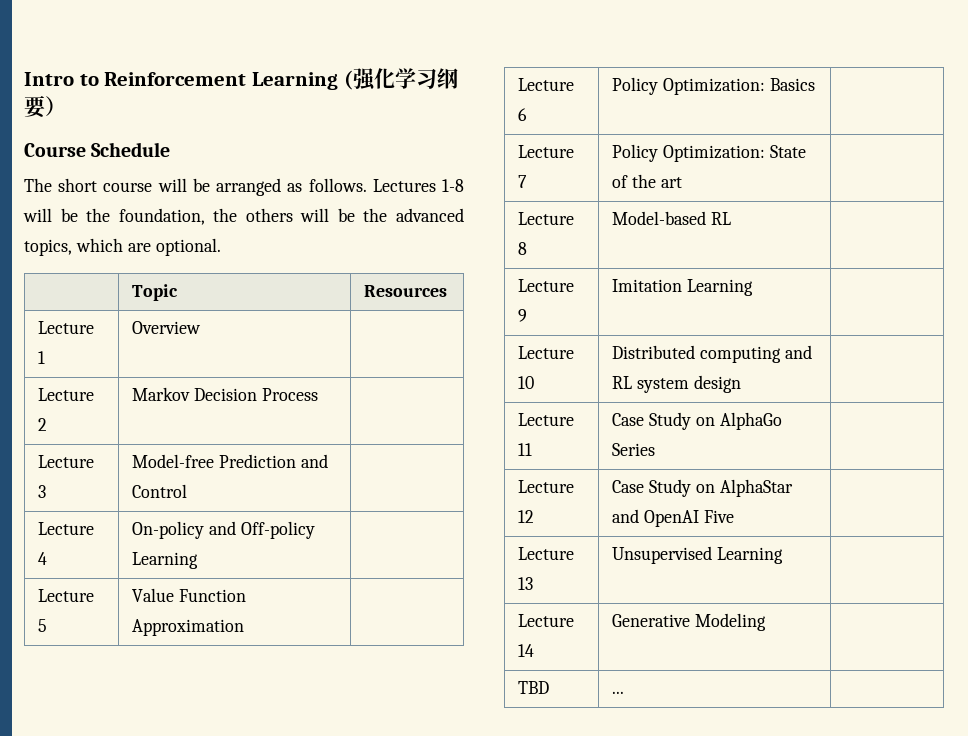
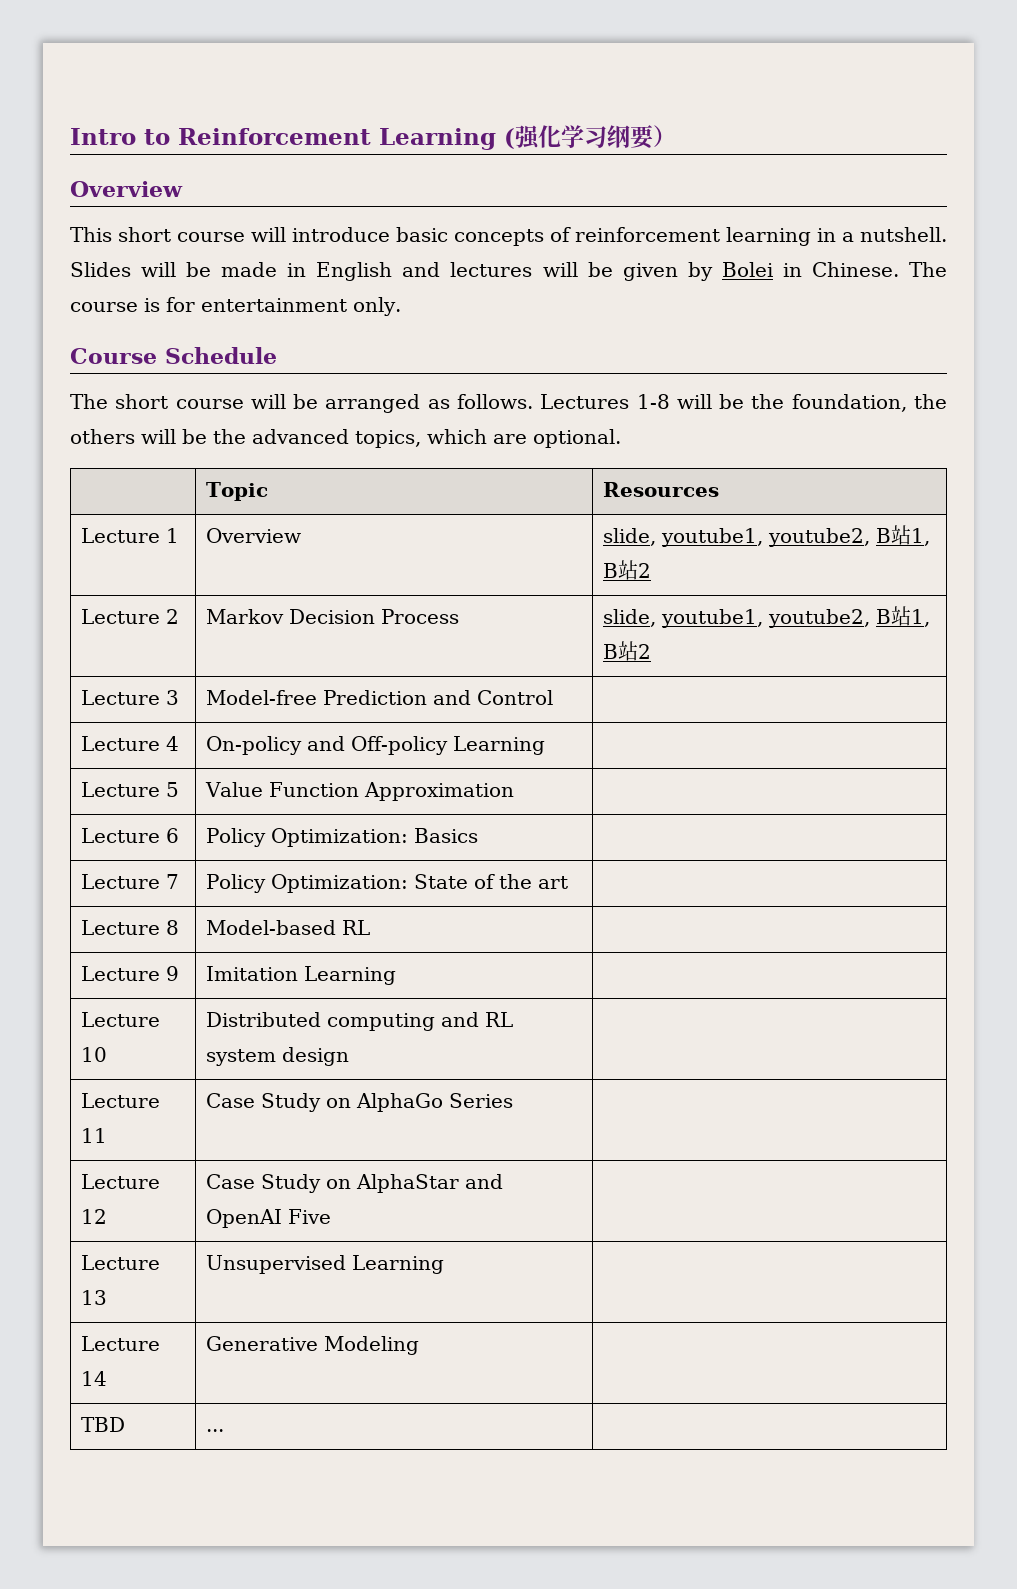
  Intro to Reinforcement Learning (强化学习纲要）
+ Overview
+ This short course will introduce basic concepts of reinforcement learning in a nutshell. Slides will be made in English and lectures will be given by Bolei in Chinese. The course is for entertainment only.
- Lecture 1 | Overview |
+ Lecture 1 | Overview | slide, youtube1, youtube2, B站1, B站2
- Lecture 2 | Markov Decision Process |
+ Lecture 2 | Markov Decision Process | slide, youtube1, youtube2, B站1, B站2

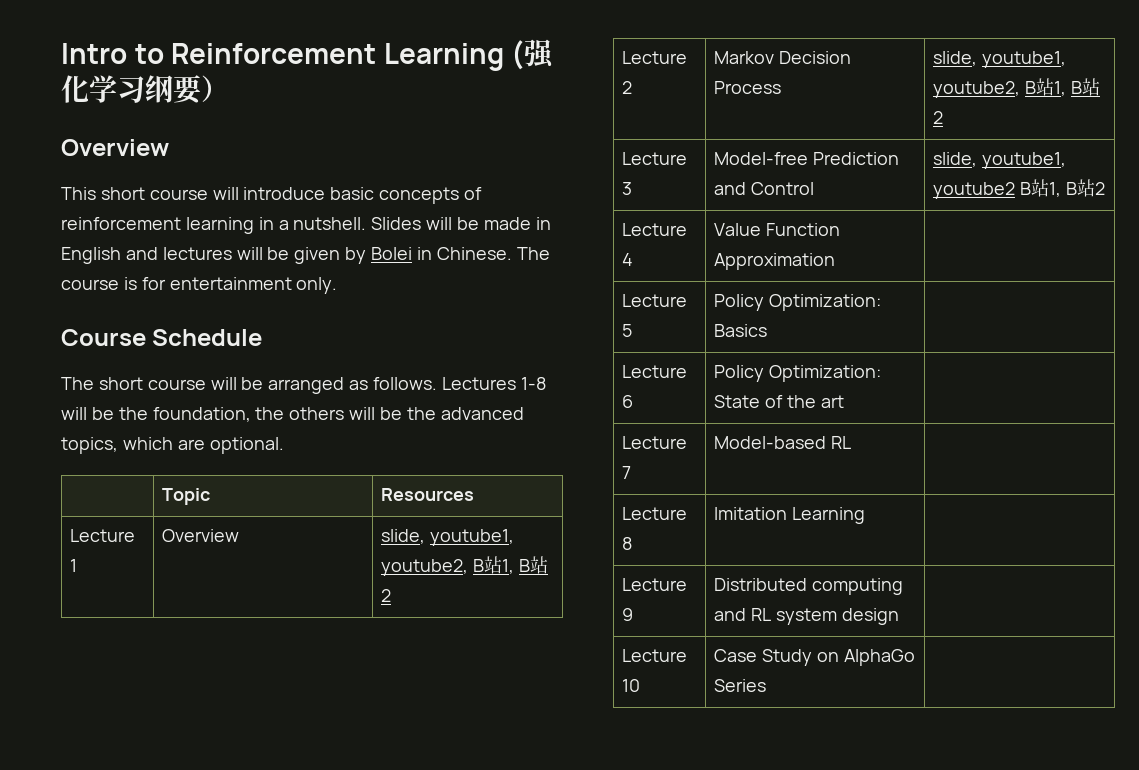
- Lecture 3 | Model-free Prediction and Control |
- Lecture 4 | On-policy and Off-policy Learning |
- Lecture 5 | Value Function Approximation |
+ Lecture 3 | Model-free Prediction and Control | slide, youtube1, youtube2 B站1, B站2
+ Lecture 4 | Value Function Approximation |
- Lecture 6 | Policy Optimization: Basics |
+ Lecture 5 | Policy Optimization: Basics |
- Lecture 7 | Policy Optimization: State of the art |
+ Lecture 6 | Policy Optimization: State of the art |
- Lecture 8 | Model-based RL |
+ Lecture 7 | Model-based RL |
- Lecture 9 | Imitation Learning |
+ Lecture 8 | Imitation Learning |
- Lecture 10 | Distributed computing and RL system design |
+ Lecture 9 | Distributed computing and RL system design |
- Lecture 11 | Case Study on AlphaGo Series |
+ Lecture 10 | Case Study on AlphaGo Series |
- Lecture 12 | Case Study on AlphaStar and OpenAI Five |
- Lecture 13 | Unsupervised Learning |
- Lecture 14 | Generative Modeling |
- TBD | ... |

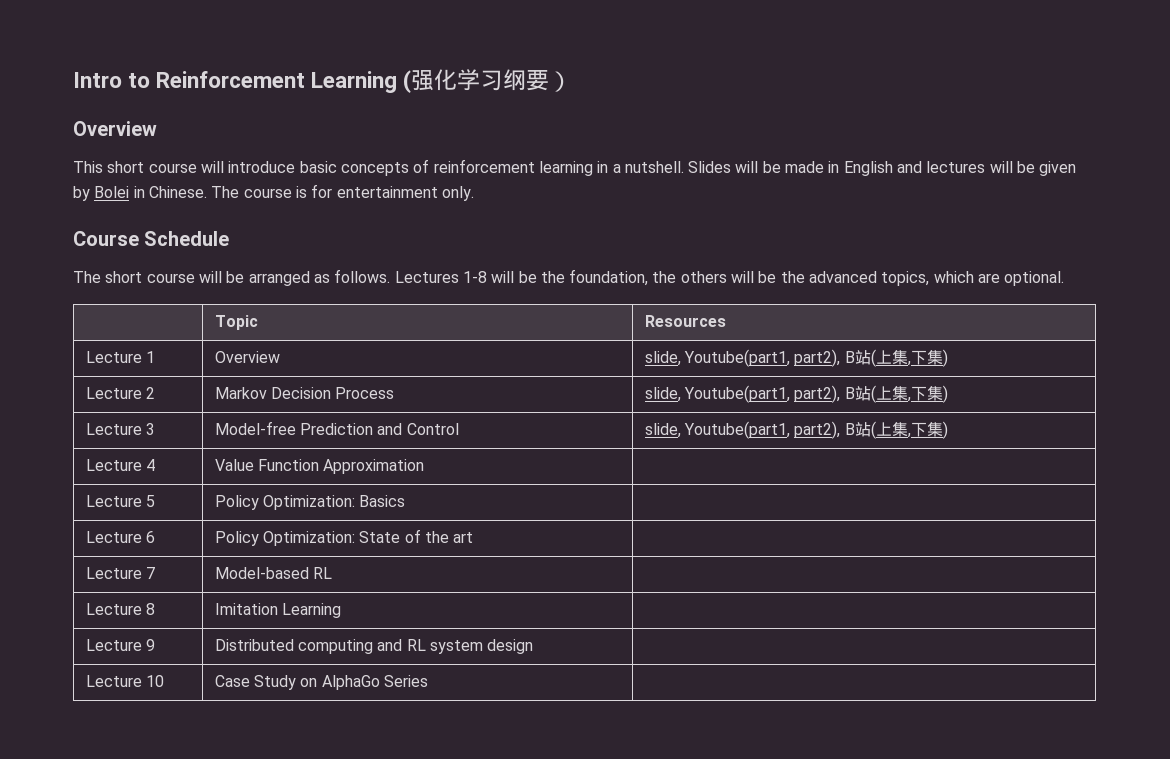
- Lecture 1 | Overview | slide, youtube1, youtube2, B站1, B站2
+ Lecture 1 | Overview | slide, Youtube(part1, part2), B站(上集,下集)
- Lecture 2 | Markov Decision Process | slide, youtube1, youtube2, B站1, B站2
+ Lecture 2 | Markov Decision Process | slide, Youtube(part1, part2), B站(上集,下集)
- Lecture 3 | Model-free Prediction and Control | slide, youtube1, youtube2 B站1, B站2
+ Lecture 3 | Model-free Prediction and Control | slide, Youtube(part1, part2), B站(上集,下集)

